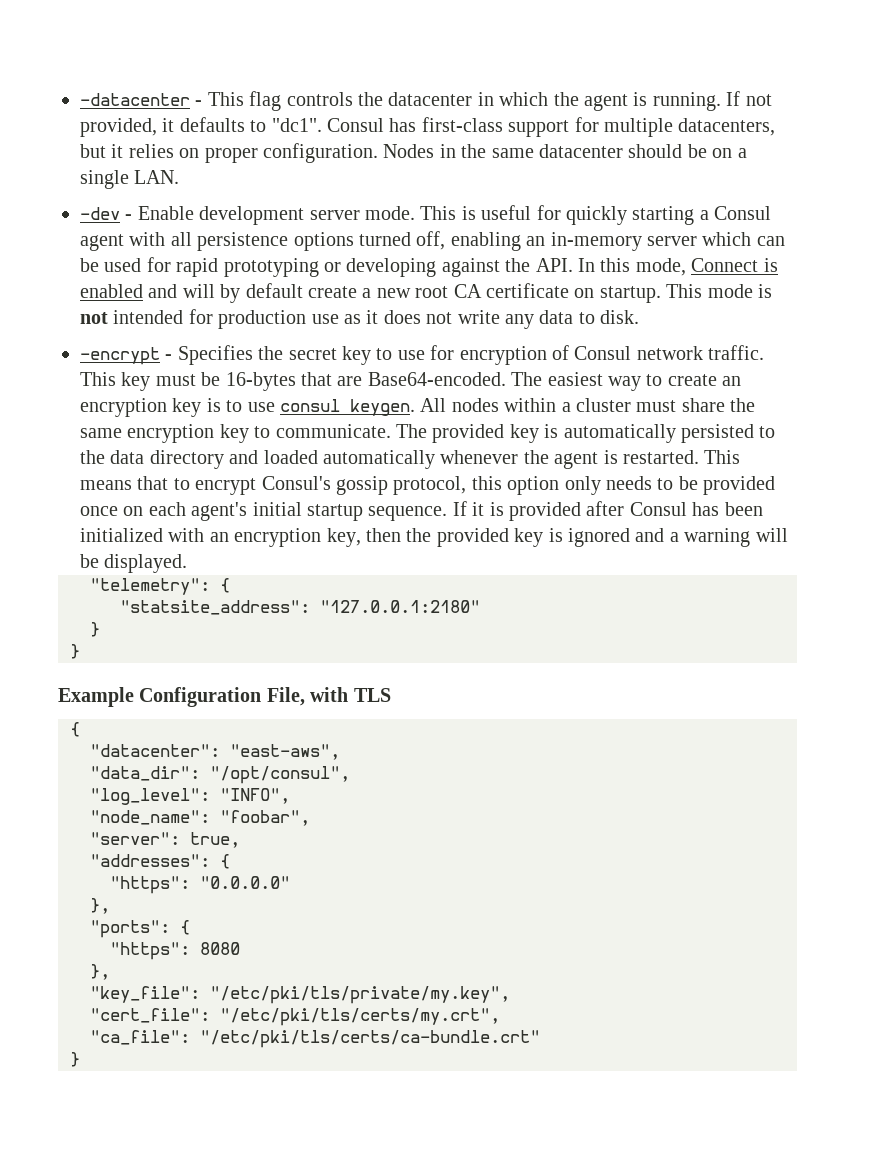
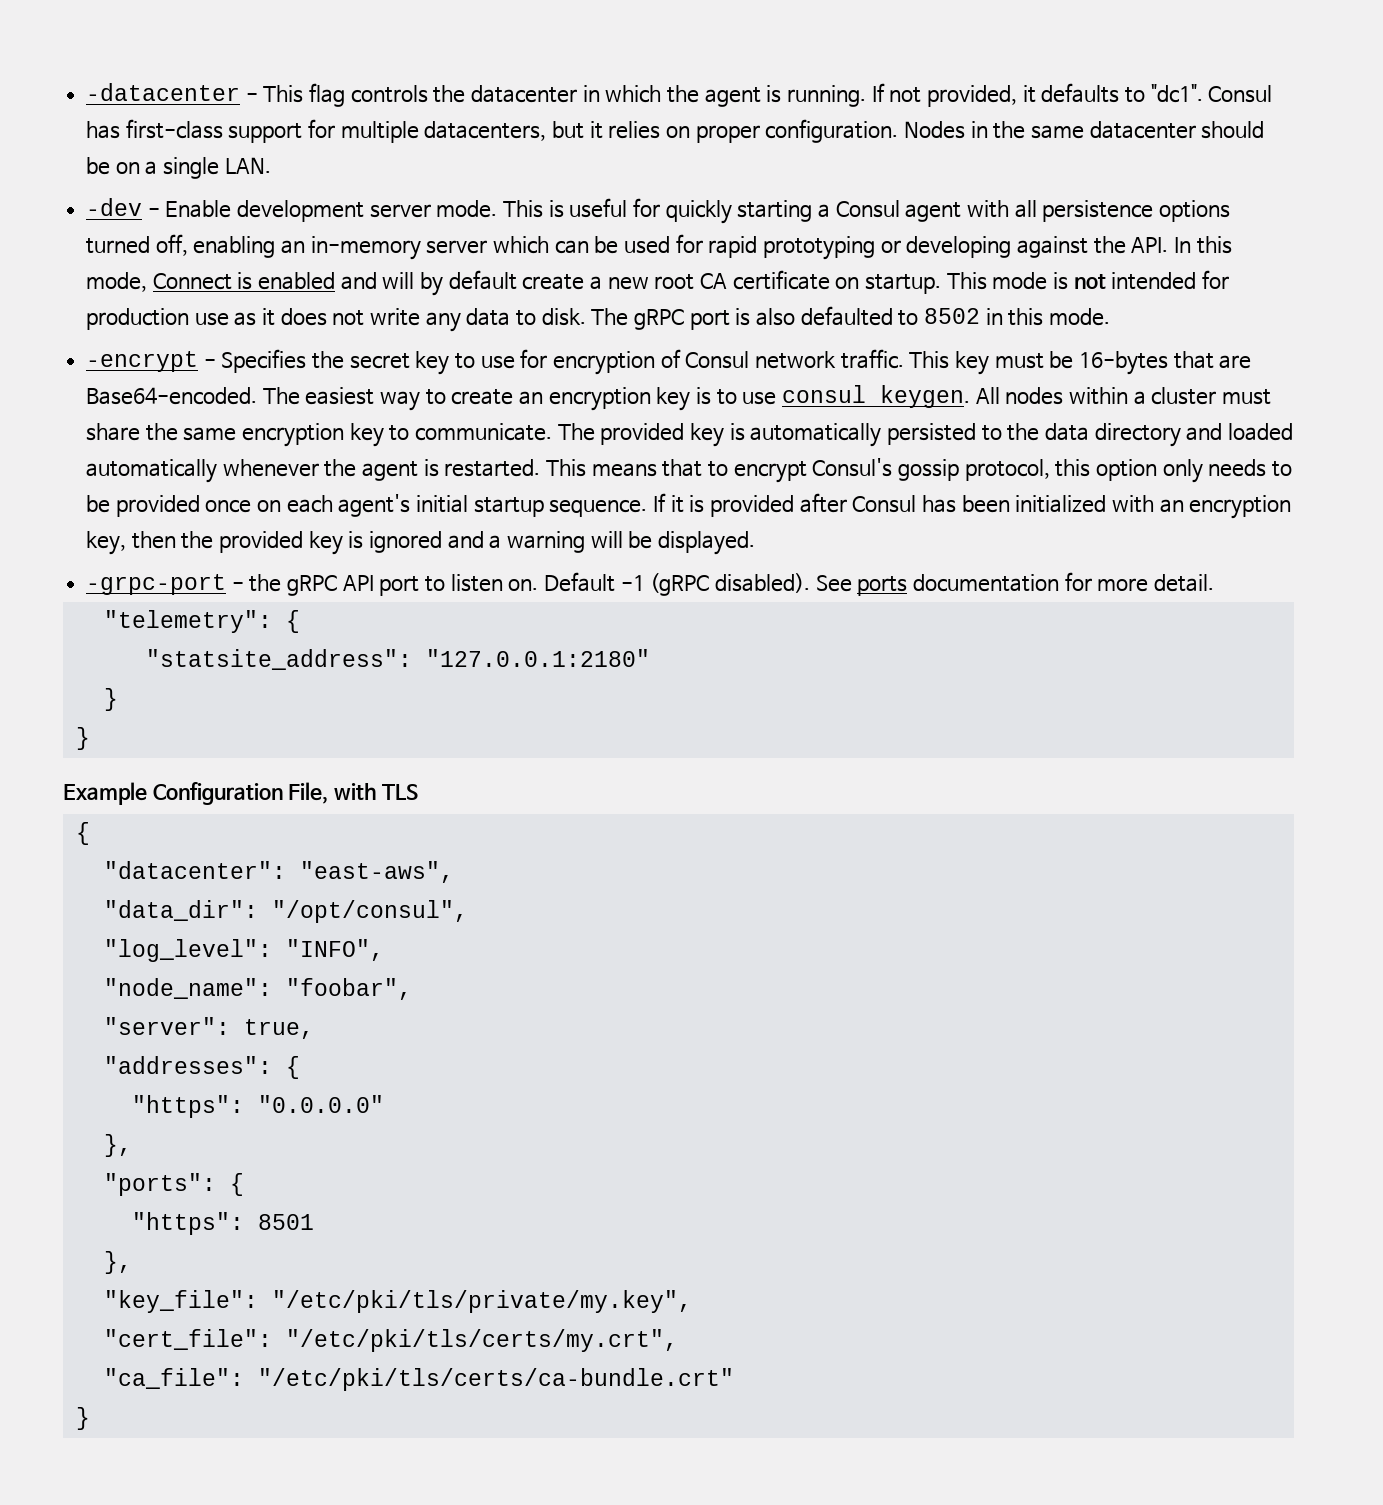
+ The gRPC port is also defaulted to 8502 in this mode.
+ -grpc-port - the gRPC API port to listen on. Default -1 (gRPC disabled). See ports documentation for more detail.
- "https": 8080
+ "https": 8501

